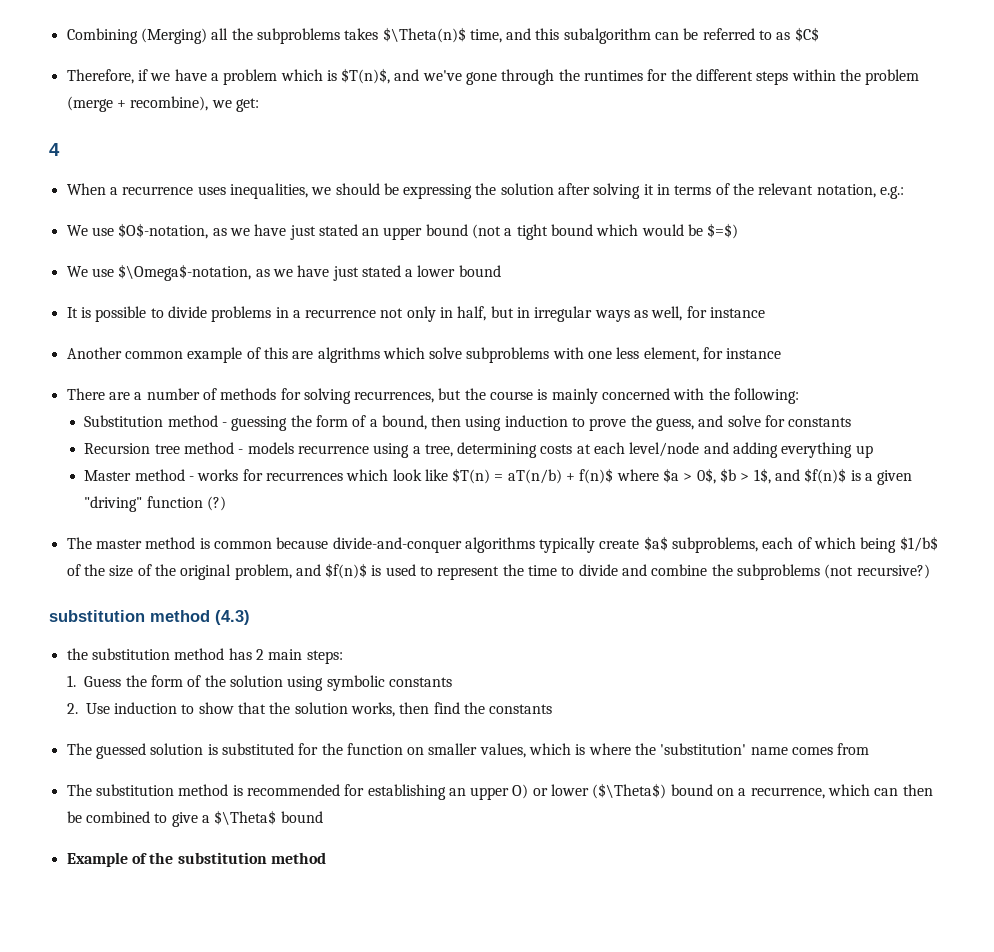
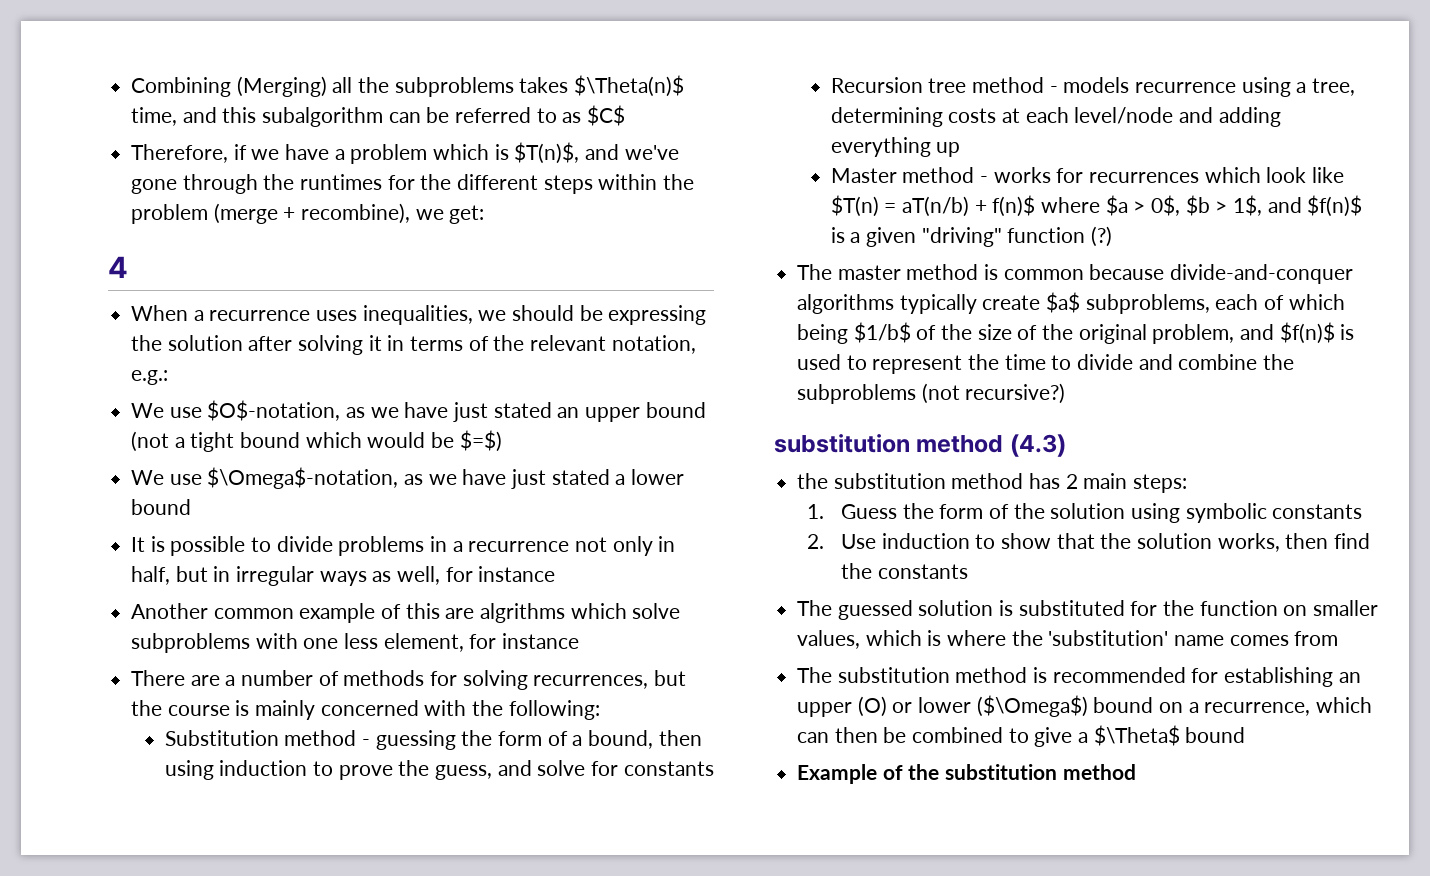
- The substitution method is recommended for establishing an upper O) or lower ($\Theta$) bound on a recurrence, which can then be combined to give a $\Theta$ bound
+ The substitution method is recommended for establishing an upper (O) or lower ($\Omega$) bound on a recurrence, which can then be combined to give a $\Theta$ bound

